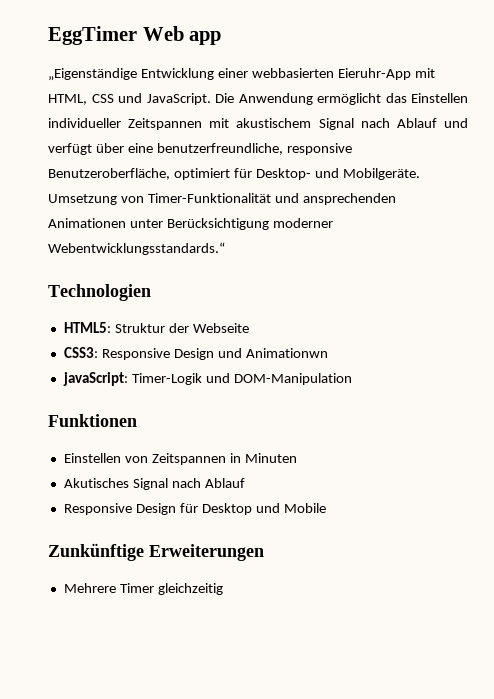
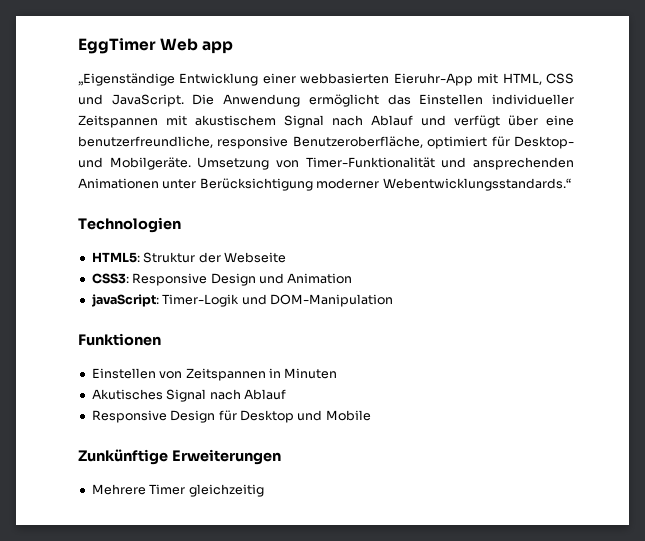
- CSS3: Responsive Design und Animationwn
+ CSS3: Responsive Design und Animation

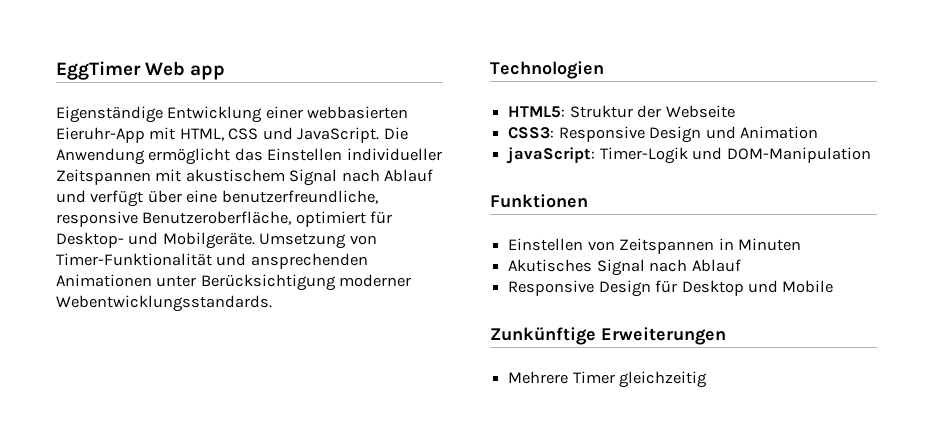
- „Eigenständige Entwicklung einer webbasierten Eieruhr-App mit HTML, CSS und JavaScript.
+ Eigenständige Entwicklung einer webbasierten Eieruhr-App mit HTML, CSS und JavaScript.
- Umsetzung von Timer-Funktionalität und ansprechenden Animationen unter Berücksichtigung moderner Webentwicklungsstandards.“
+ Umsetzung von Timer-Funktionalität und ansprechenden Animationen unter Berücksichtigung moderner Webentwicklungsstandards.

